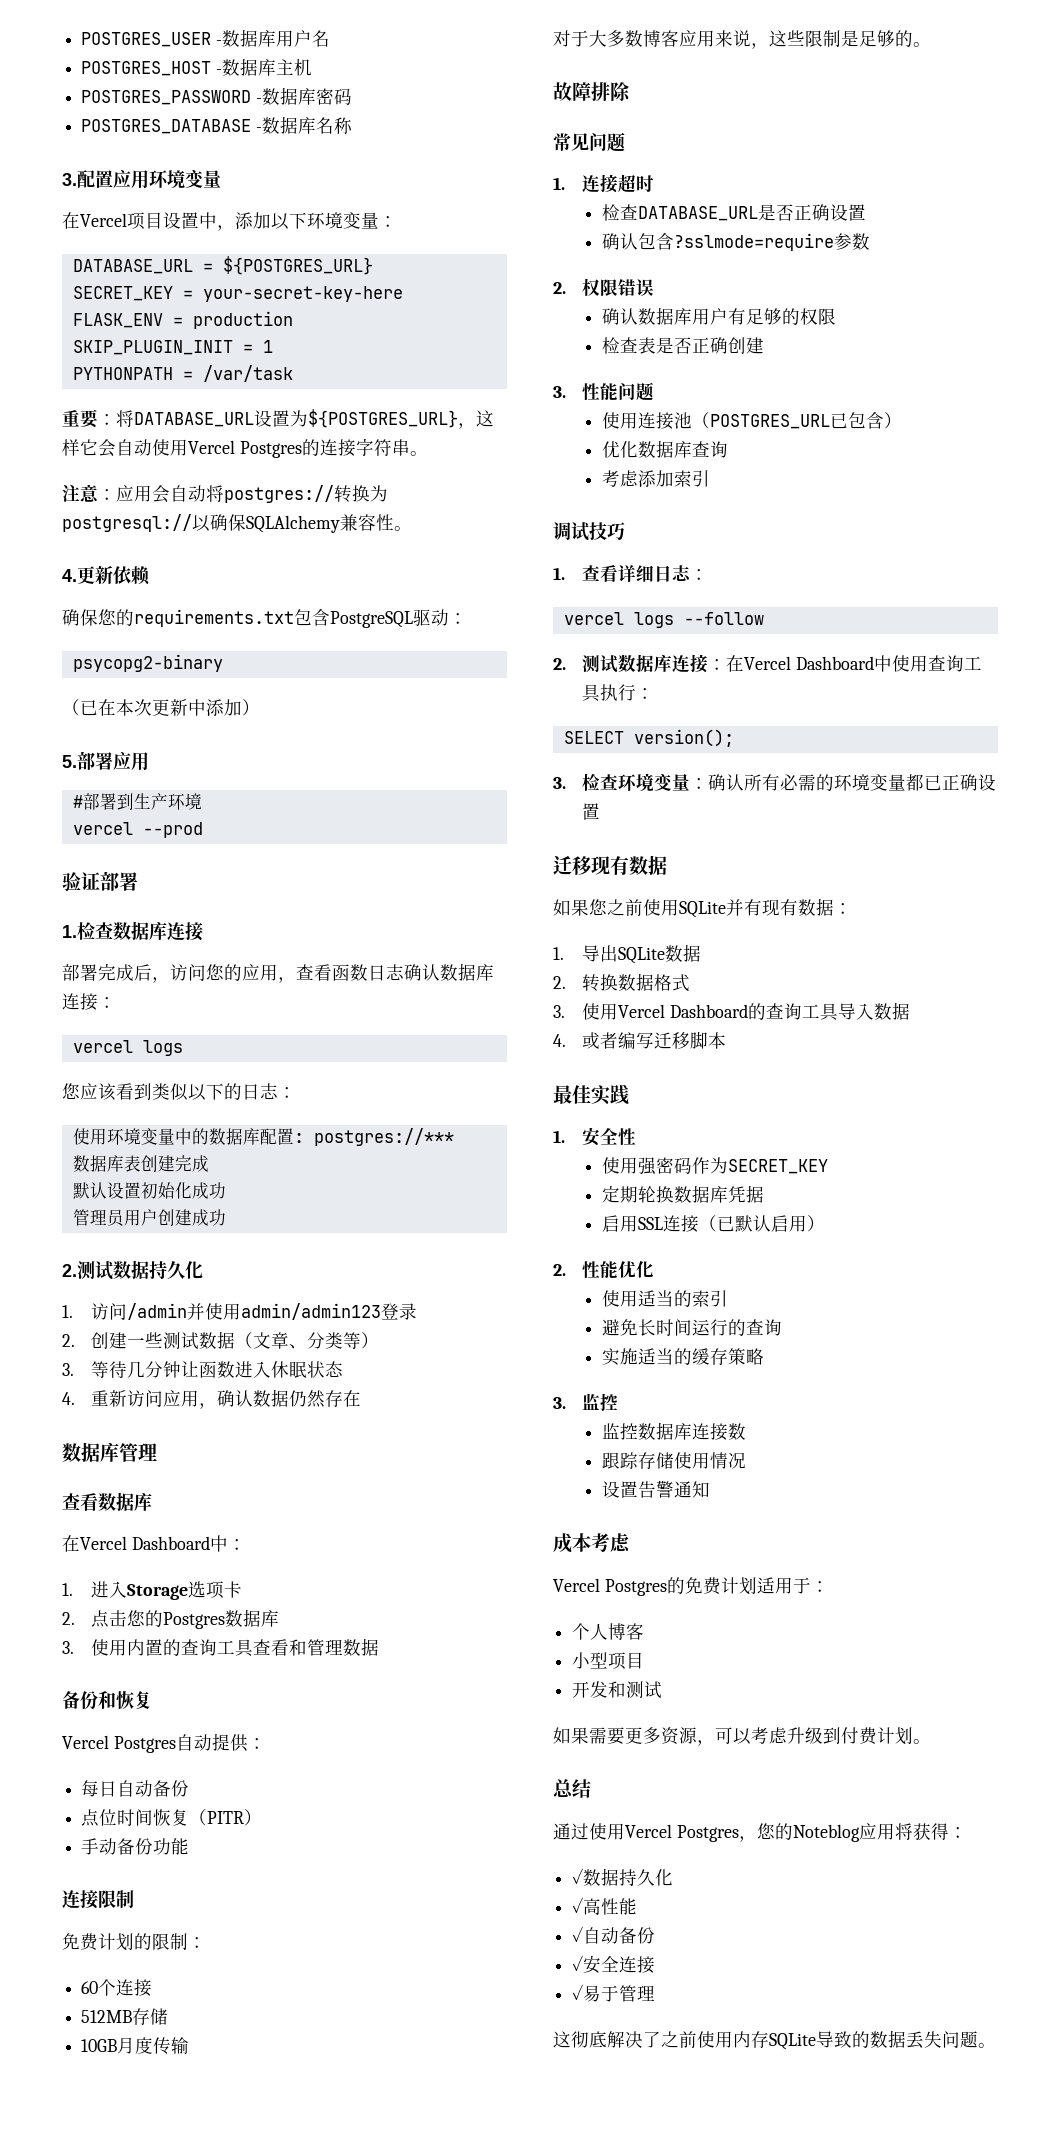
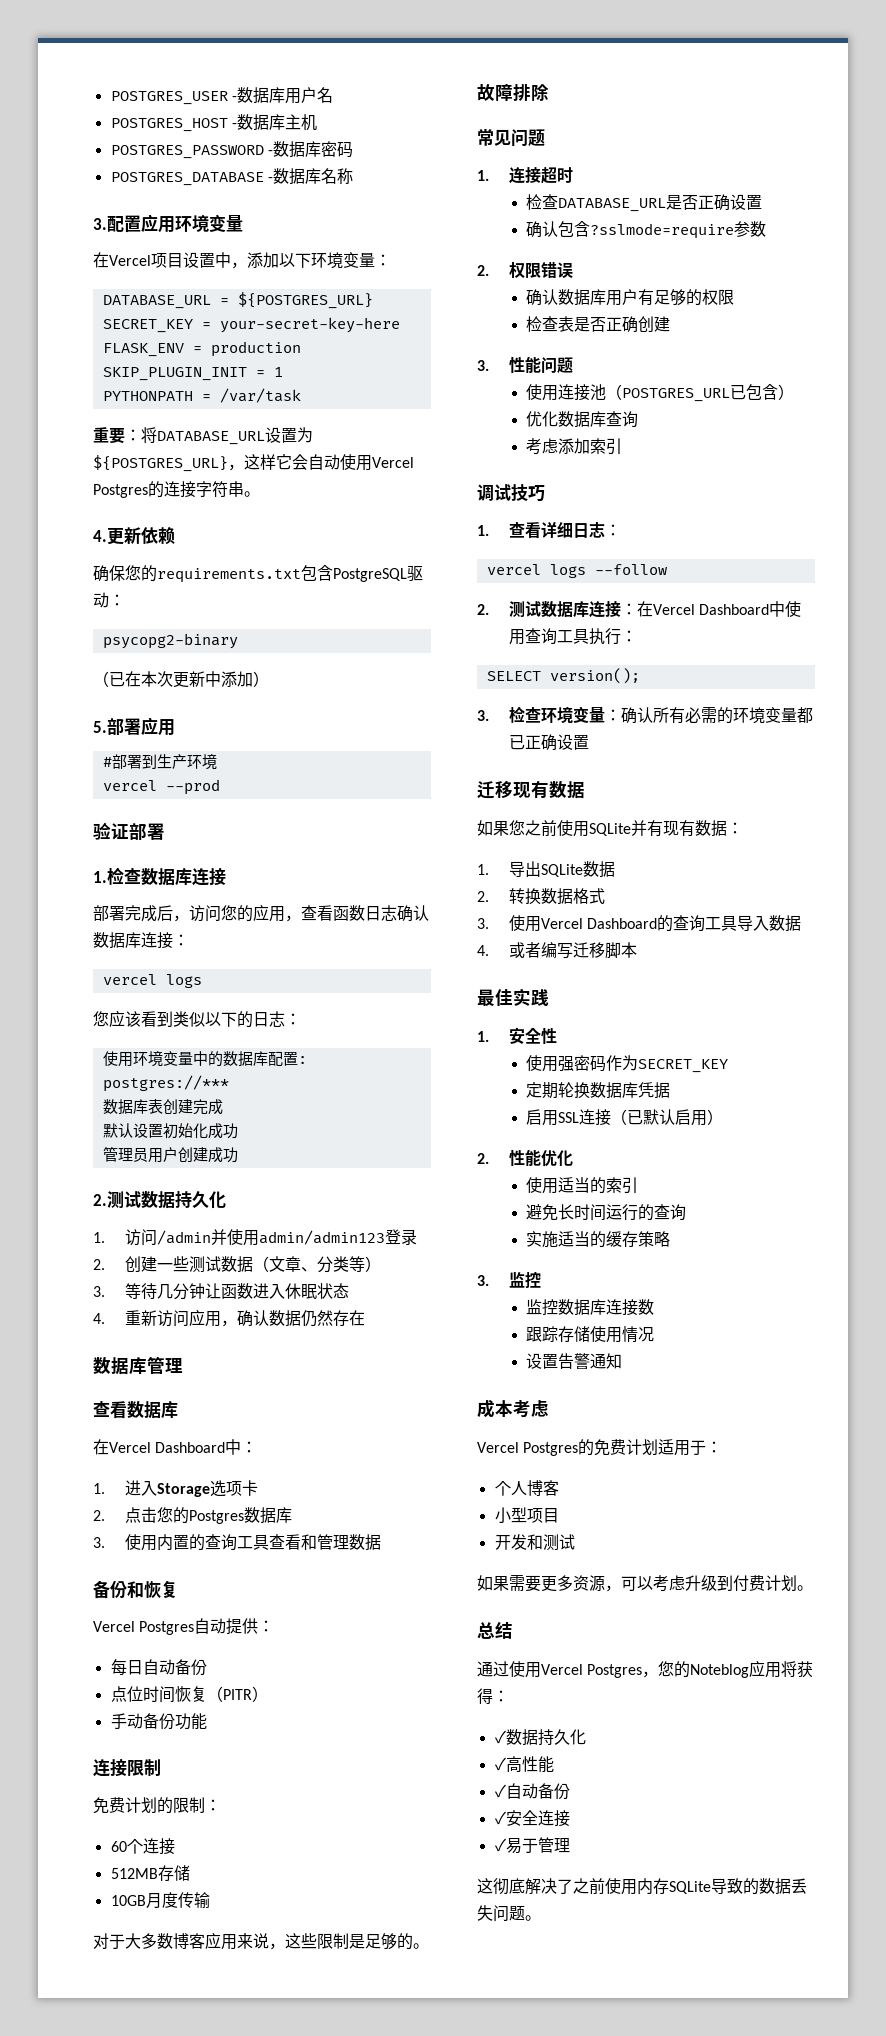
- 注意：应用会自动将postgres://转换为postgresql://以确保SQLAlchemy兼容性。

